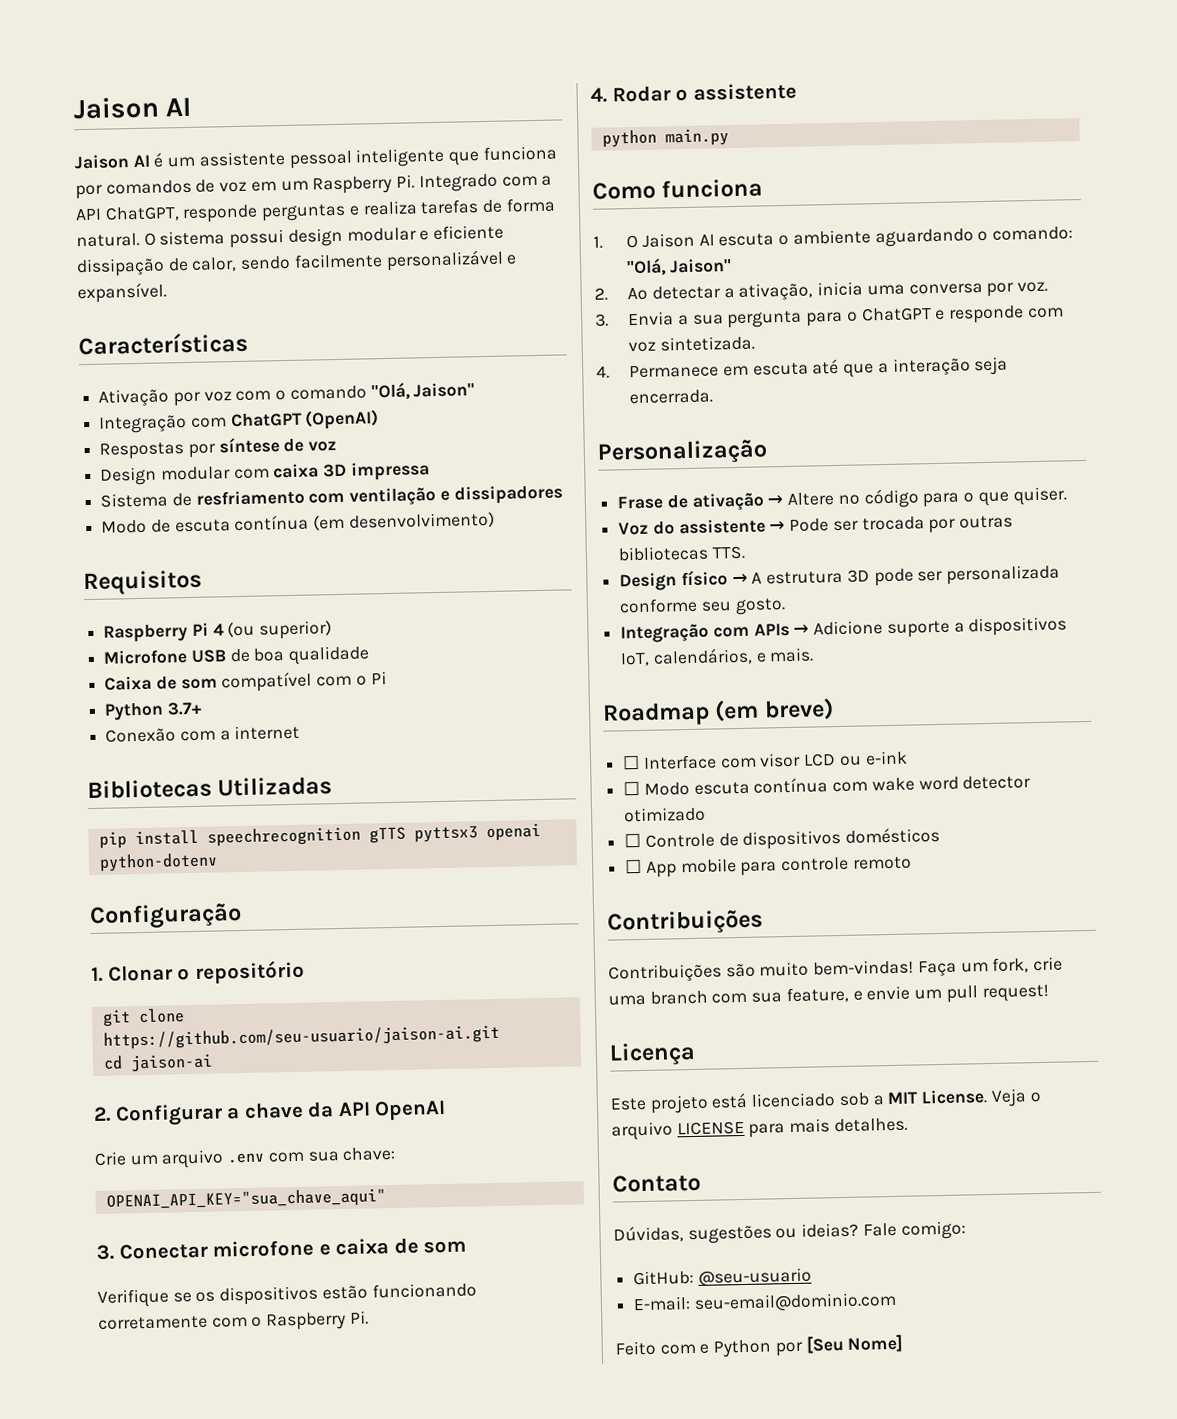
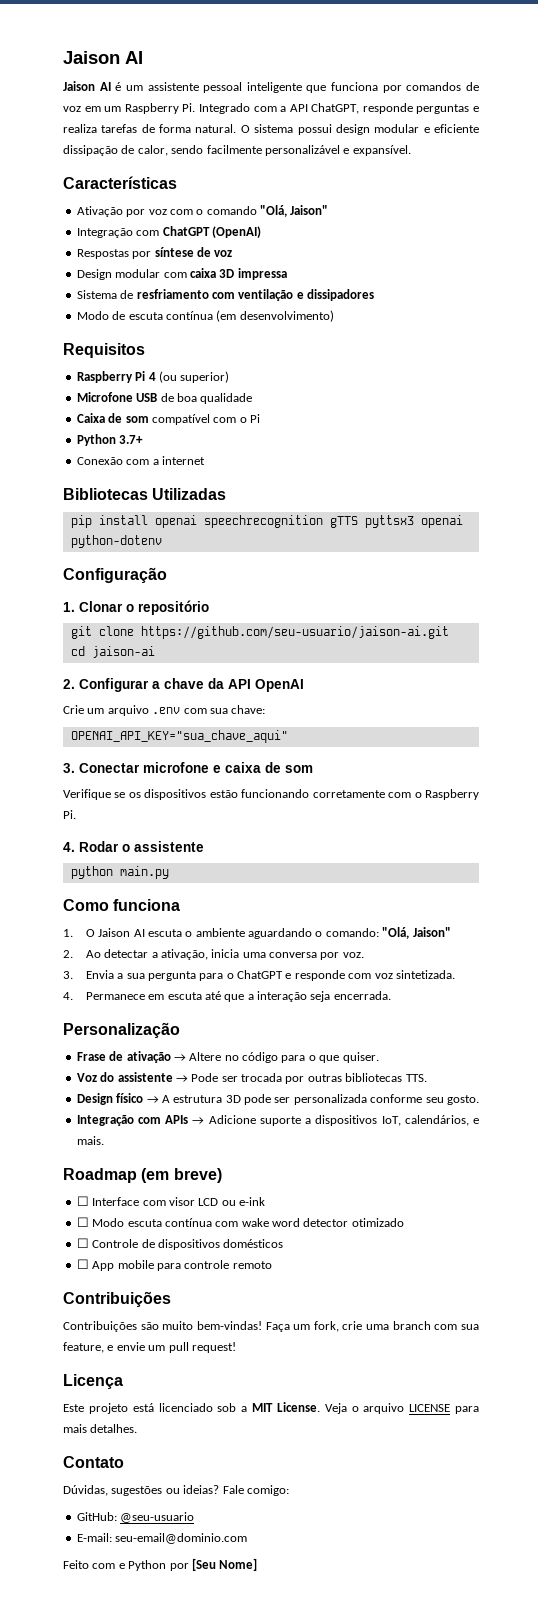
- pip install speechrecognition gTTS pyttsx3 openai python-dotenv
+ pip install openai speechrecognition gTTS pyttsx3 openai python-dotenv

